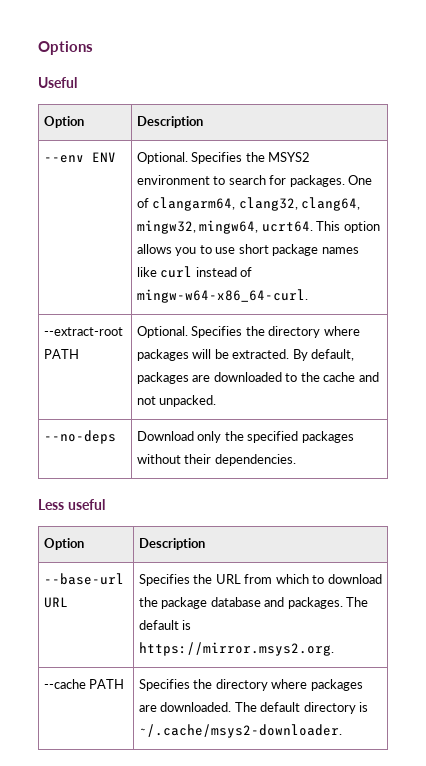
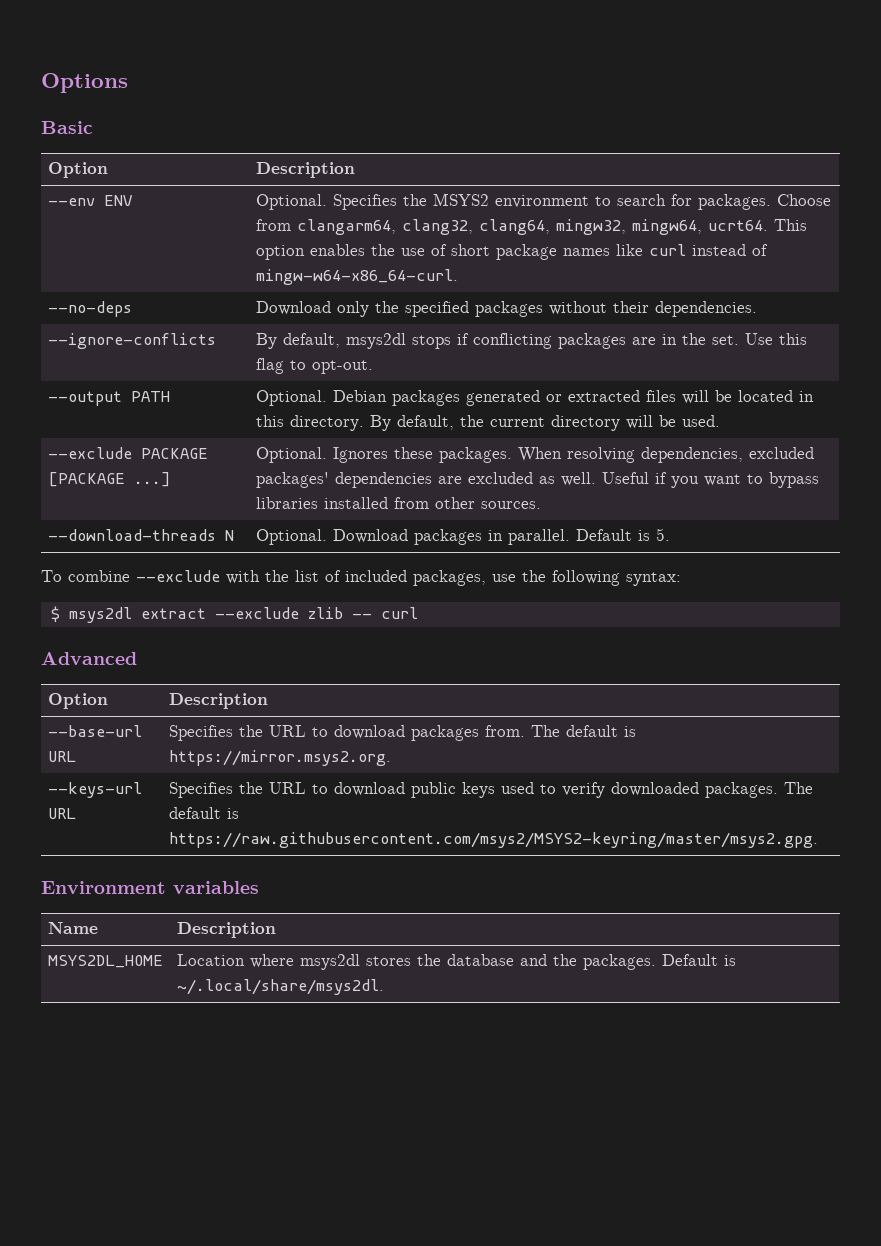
- Useful
+ Basic
- --env ENV | Optional. Specifies the MSYS2 environment to search for packages. One of clangarm64, clang32, clang64, mingw32, mingw64, ucrt64. This option allows you to use short package names like curl instead of mingw-w64-x86_64-curl.
+ --env ENV | Optional. Specifies the MSYS2 environment to search for packages. Choose from clangarm64, clang32, clang64, mingw32, mingw64, ucrt64. This option enables the use of short package names like curl instead of mingw-w64-x86_64-curl.
- --extract-root PATH | Optional. Specifies the directory where packages will be extracted. By default, packages are downloaded to the cache and not unpacked.
- Less useful
+ --ignore-conflicts | By default, msys2dl stops if conflicting packages are in the set. Use this flag to opt-out.
+ --output PATH | Optional. Debian packages generated or extracted files will be located in this directory. By default, the current directory will be used.
+ --exclude PACKAGE [PACKAGE ...] | Optional. Ignores these packages. When resolving dependencies, excluded packages' dependencies are excluded as well. Useful if you want to bypass libraries installed from other sources.
+ --download-threads N | Optional. Download packages in parallel. Default is 5.
+ To combine --exclude with the list of included packages, use the following syntax:
+ $ msys2dl extract --exclude zlib -- curl
+ Advanced
- --base-url URL | Specifies the URL from which to download the package database and packages. The default is https://mirror.msys2.org.
+ --base-url URL | Specifies the URL to download packages from. The default is https://mirror.msys2.org.
- --cache PATH | Specifies the directory where packages are downloaded. The default directory is ~/.cache/msys2-downloader.
+ --keys-url URL | Specifies the URL to download public keys used to verify downloaded packages. The default is https://raw.githubusercontent.com/msys2/MSYS2-keyring/master/msys2.gpg.
+ Environment variables
+ Name | Description
+ MSYS2DL_HOME | Location where msys2dl stores the database and the packages. Default is ~/.local/share/msys2dl.

